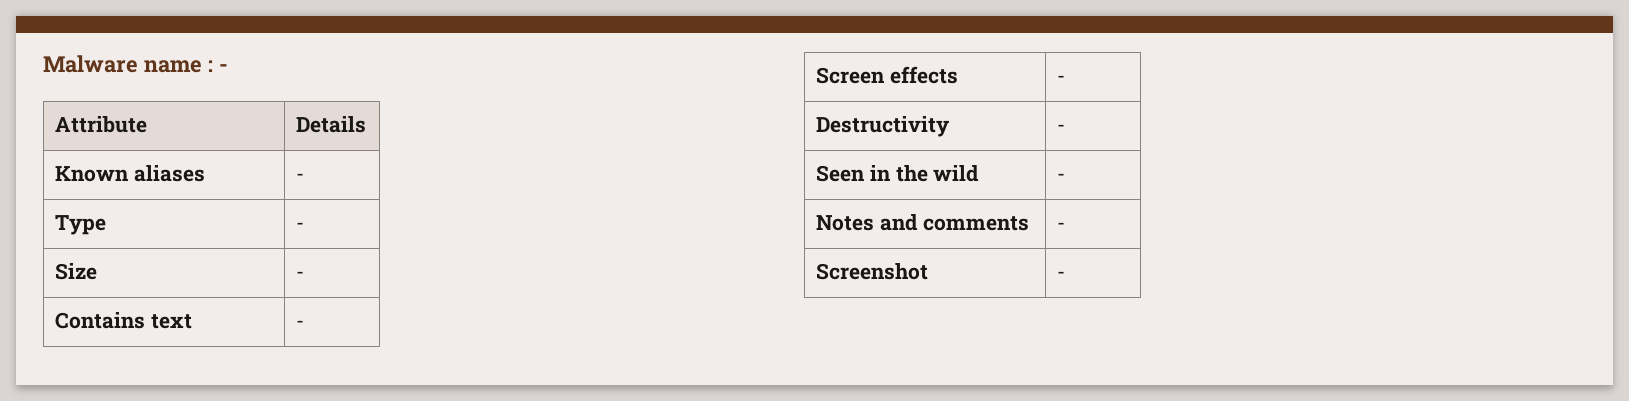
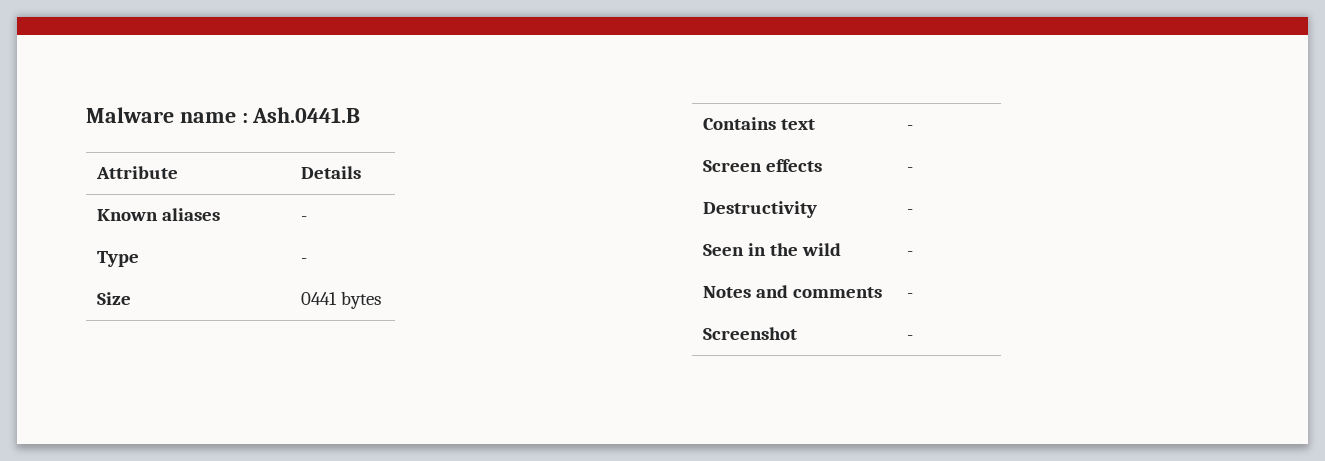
- Malware name : -
+ Malware name : Ash.0441.B
- Size | -
+ Size | 0441 bytes

